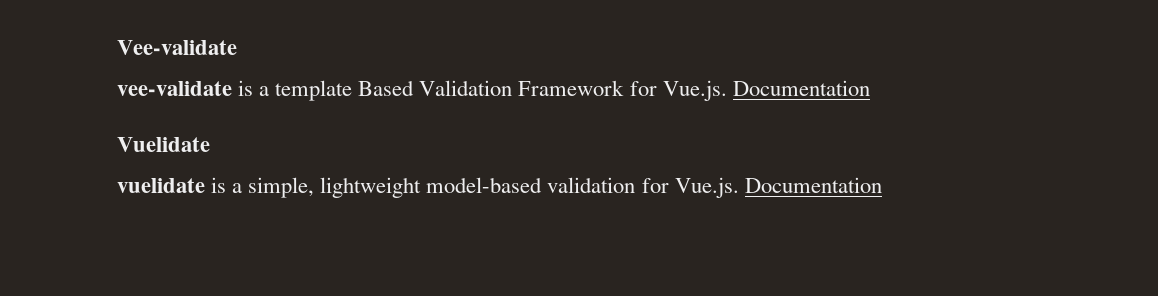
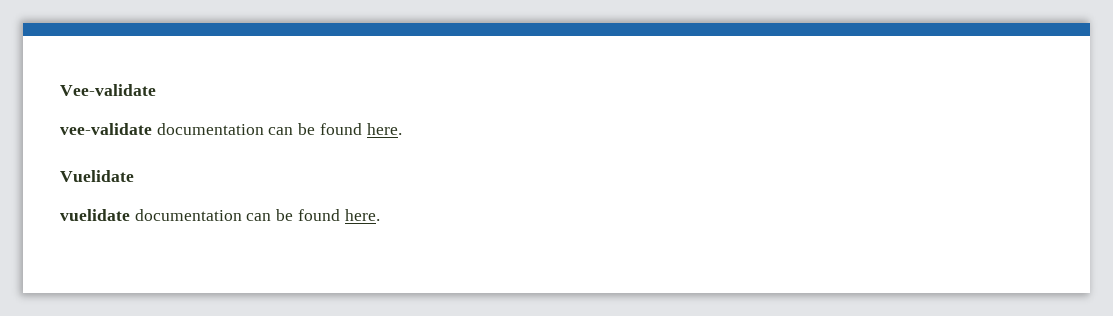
- vee-validate is a template Based Validation Framework for Vue.js. Documentation
+ vee-validate documentation can be found here.
  Vuelidate
- vuelidate is a simple, lightweight model-based validation for Vue.js. Documentation
+ vuelidate documentation can be found here.

